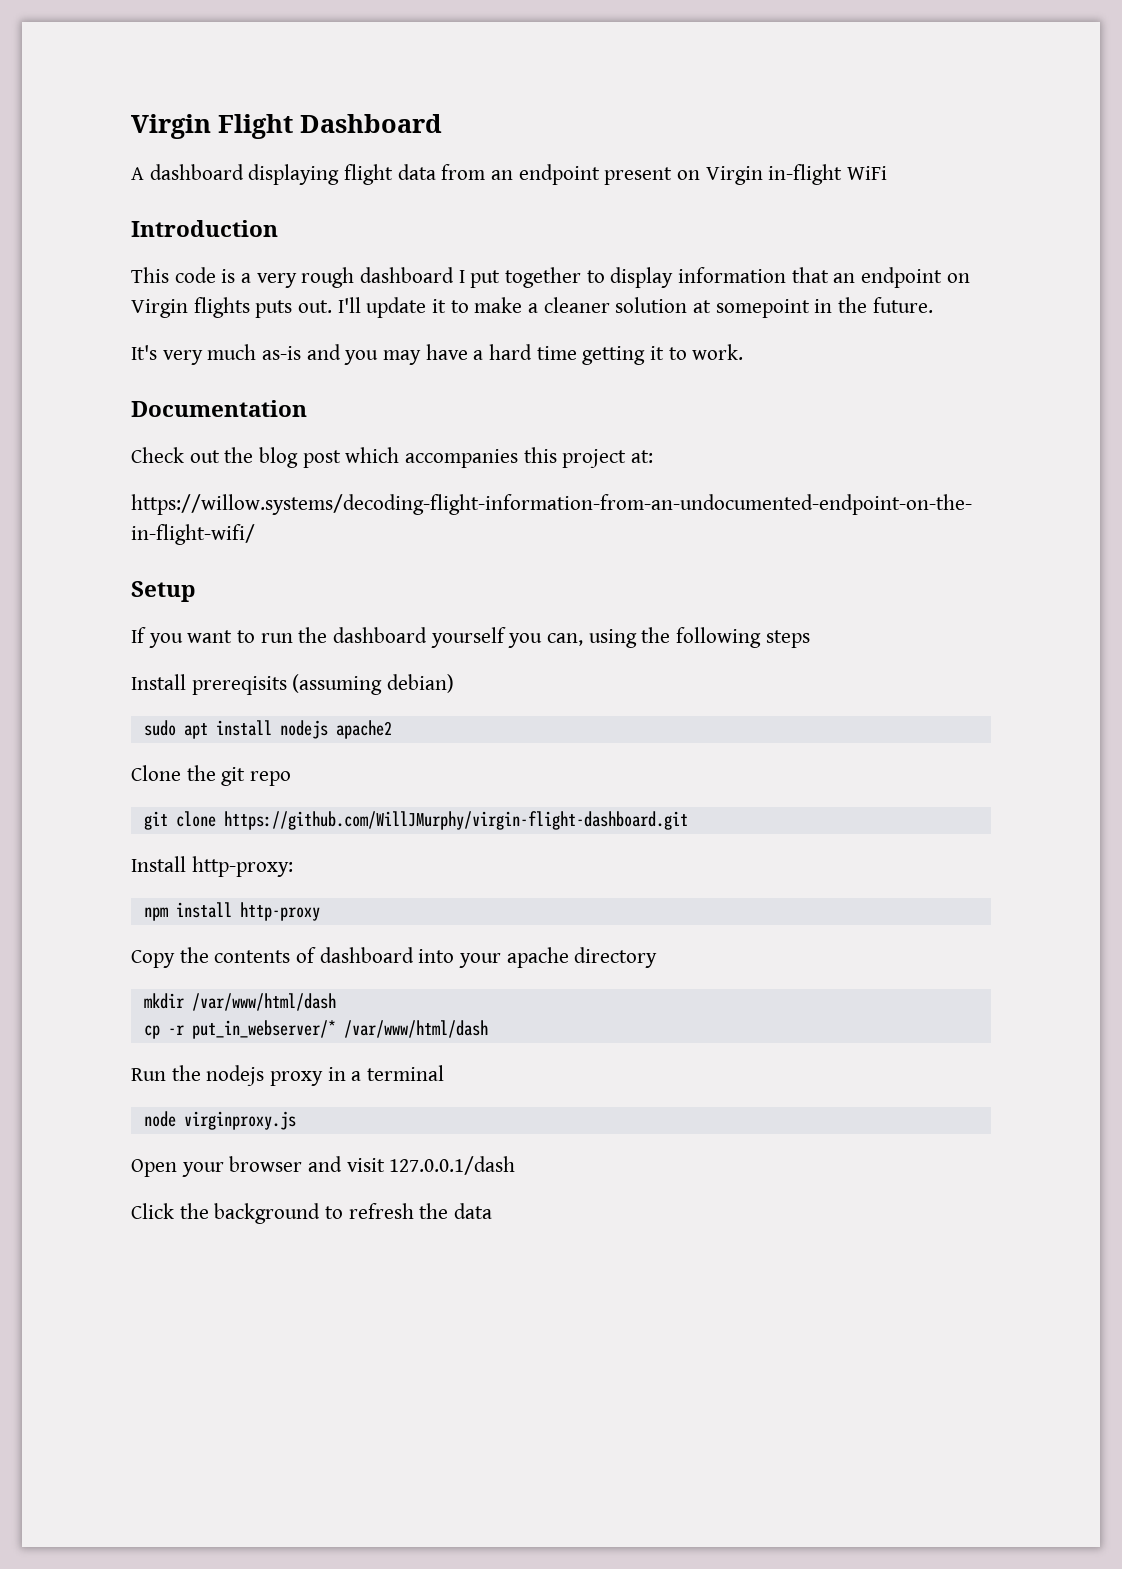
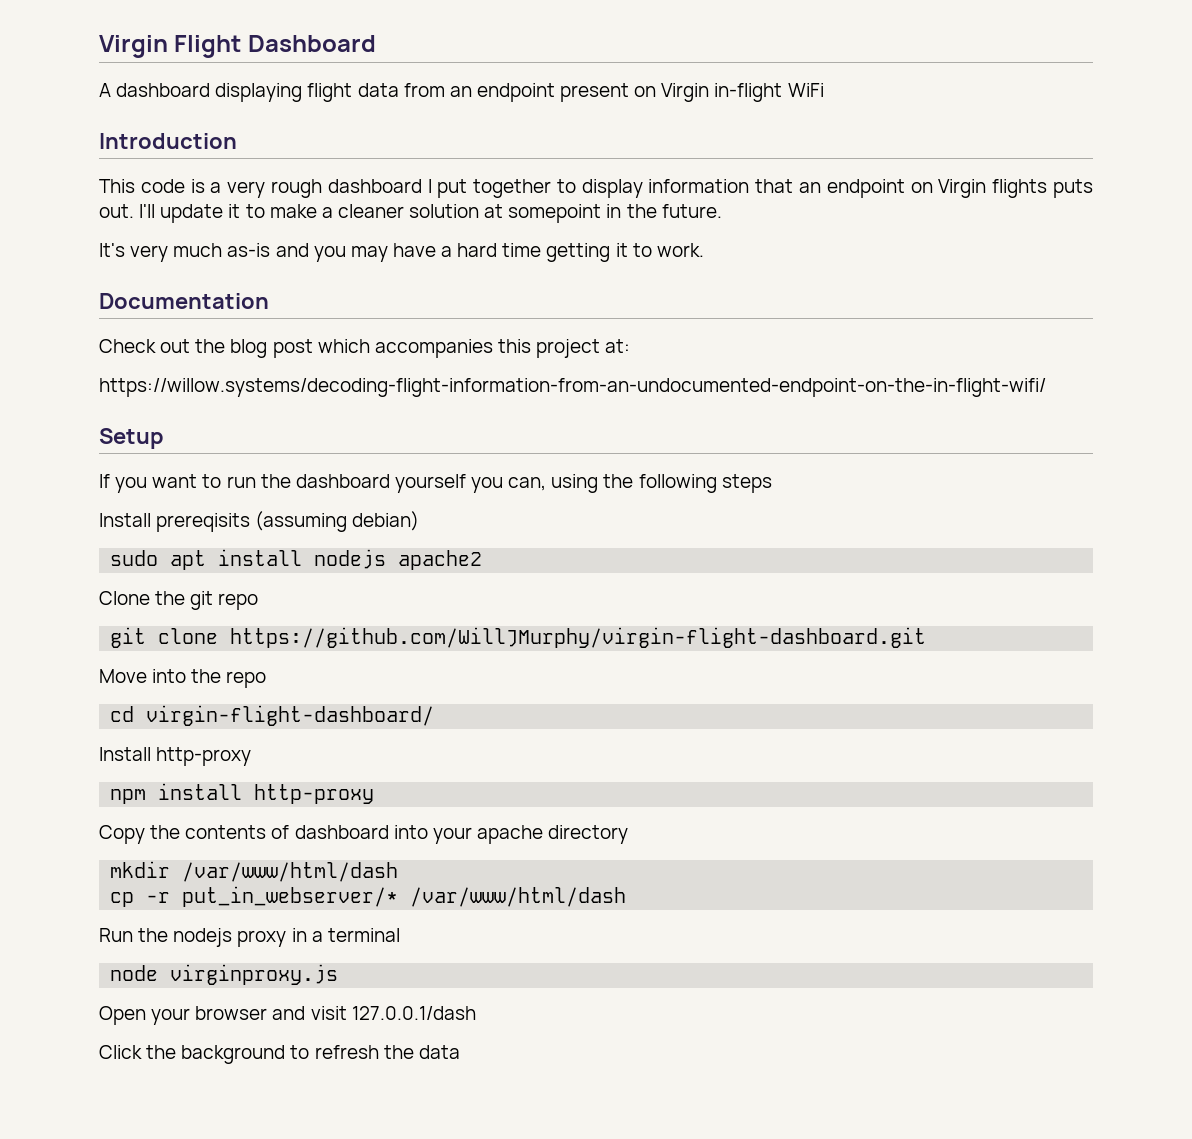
- Install http-proxy:
+ Move into the repo
+ cd virgin-flight-dashboard/
+ Install http-proxy

